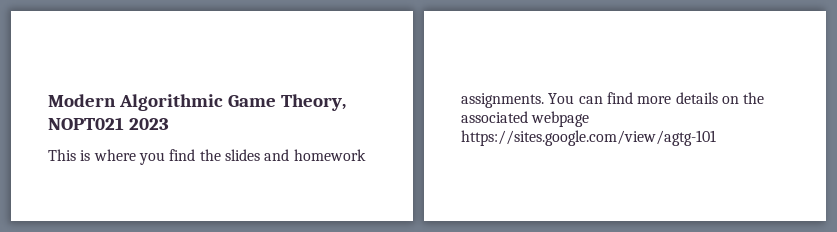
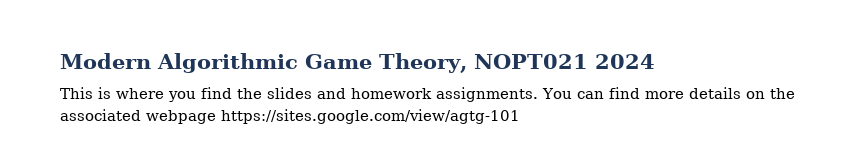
- Modern Algorithmic Game Theory, NOPT021 2023
+ Modern Algorithmic Game Theory, NOPT021 2024

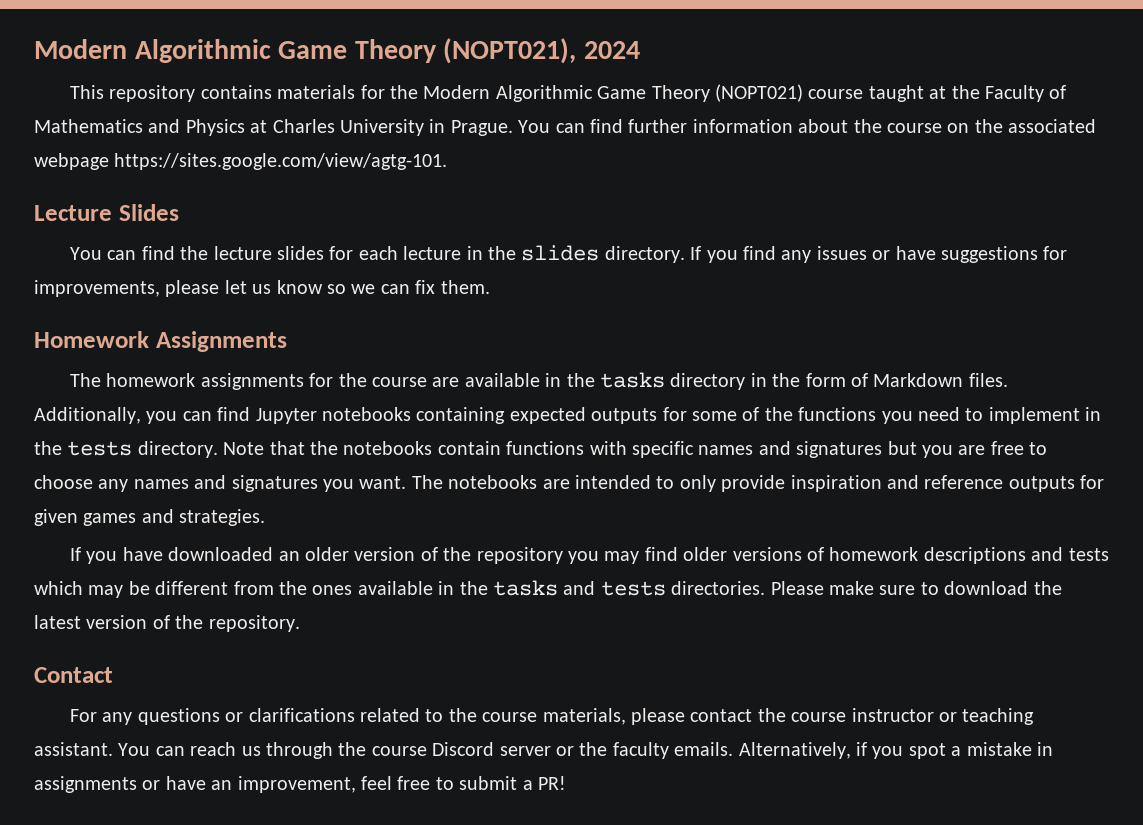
- Modern Algorithmic Game Theory, NOPT021 2024
+ Modern Algorithmic Game Theory (NOPT021), 2024
- This is where you find the slides and homework assignments. You can find more details on the associated webpage https://sites.google.com/view/agtg-101
+ This repository contains materials for the Modern Algorithmic Game Theory (NOPT021) course taught at the Faculty of Mathematics and Physics at Charles University in Prague. You can find further information about the course on the associated webpage https://sites.google.com/view/agtg-101.
+ Lecture Slides
+ You can find the lecture slides for each lecture in the slides directory. If you find any issues or have suggestions for improvements, please let us know so we can fix them.
+ Homework Assignments
+ The homework assignments for the course are available in the tasks directory in the form of Markdown files. Additionally, you can find Jupyter notebooks containing expected outputs for some of the functions you need to implement in the tests directory. Note that the notebooks contain functions with specific names and signatures but you are free to choose any names and signatures you want. The notebooks are intended to only provide inspiration and reference outputs for given games and strategies.
+ If you have downloaded an older version of the repository you may find older versions of homework descriptions and tests which may be different from the ones available in the tasks and tests directories. Please make sure to download the latest version of the repository.
+ Contact
+ For any questions or clarifications related to the course materials, please contact the course instructor or teaching assistant. You can reach us through the course Discord server or the faculty emails. Alternatively, if you spot a mistake in assignments or have an improvement, feel free to submit a PR!

